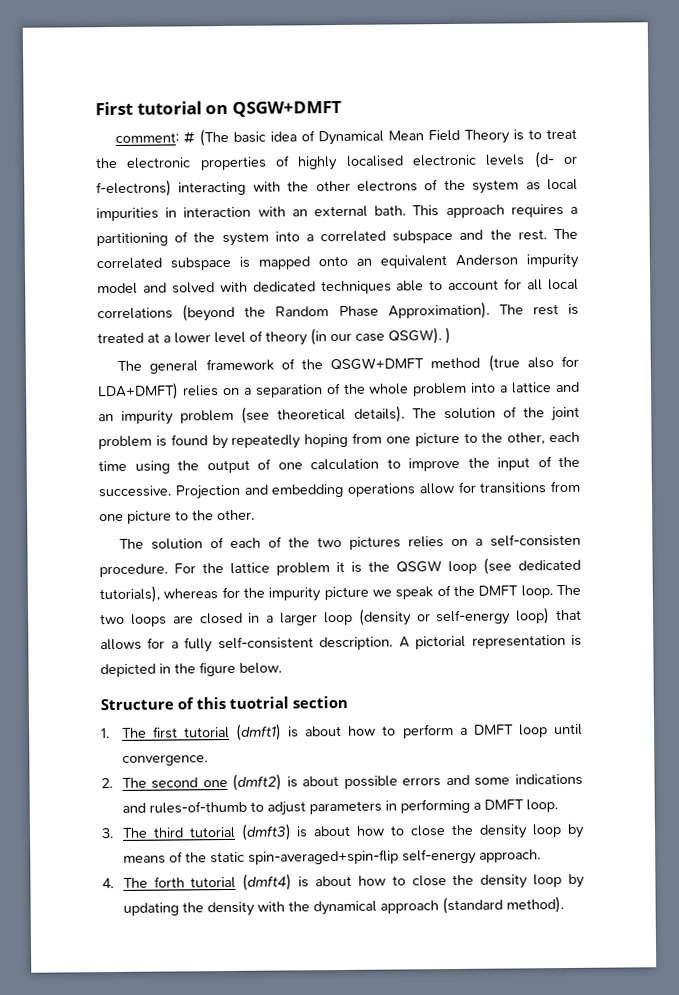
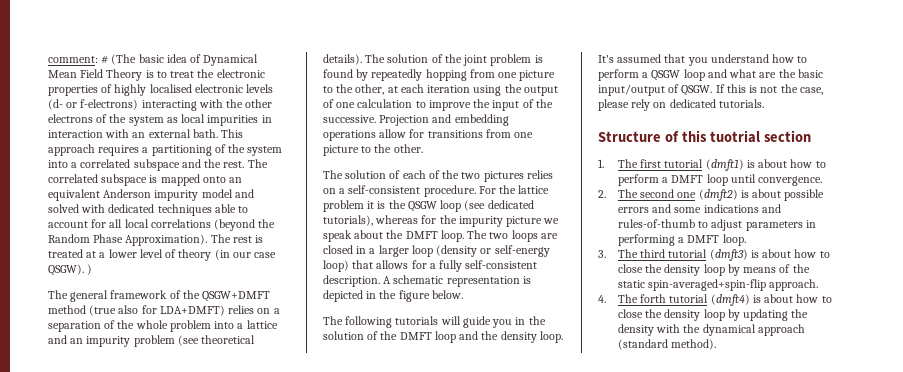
- First tutorial on QSGW+DMFT
- The solution of the joint problem is found by repeatedly hoping from one picture to the other, each time using the output of one calculation to improve the input of the successive.
+ The solution of the joint problem is found by repeatedly hopping from one picture to the other, at each iteration using the output of one calculation to improve the input of the successive.
- The solution of each of the two pictures relies on a self-consisten procedure.
+ The solution of each of the two pictures relies on a self-consistent procedure.
- For the lattice problem it is the QSGW loop (see dedicated tutorials), whereas for the impurity picture we speak of the DMFT loop.
+ For the lattice problem it is the QSGW loop (see dedicated tutorials), whereas for the impurity picture we speak about the DMFT loop.
- A pictorial representation is depicted in the figure below.
+ A schematic representation is depicted in the figure below.
+ The following tutorials will guide you in the solution of the DMFT loop and the density loop. It's assumed that you understand how to perform a QSGW loop and what are the basic input/output of QSGW. If this is not the case, please rely on dedicated tutorials.
- 3. The third tutorial (dmft3) is about how to close the density loop by means of the static spin-averaged+spin-flip self-energy approach.
+ 3. The third tutorial (dmft3) is about how to close the density loop by means of the static spin-averaged+spin-flip approach.

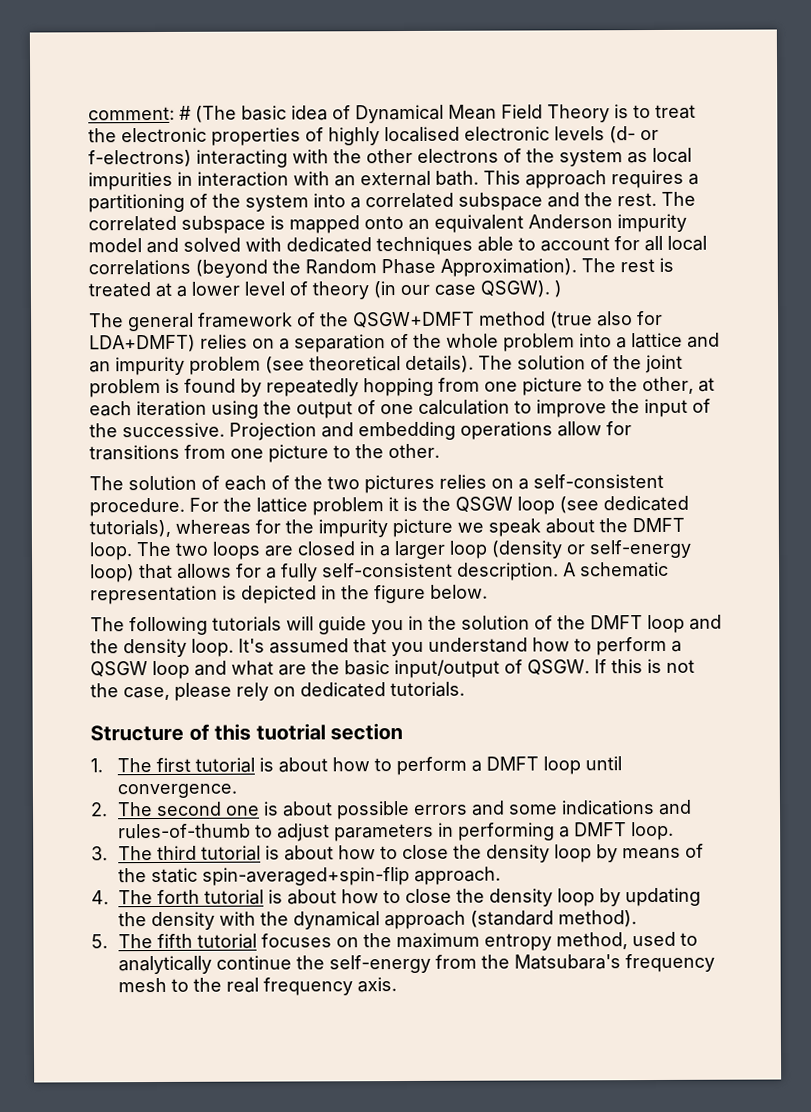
- 1. The first tutorial (dmft1) is about how to perform a DMFT loop until convergence.
+ 1. The first tutorial is about how to perform a DMFT loop until convergence.
- 2. The second one (dmft2) is about possible errors and some indications and rules-of-thumb to adjust parameters in performing a DMFT loop.
+ 2. The second one is about possible errors and some indications and rules-of-thumb to adjust parameters in performing a DMFT loop.
- 3. The third tutorial (dmft3) is about how to close the density loop by means of the static spin-averaged+spin-flip approach.
+ 3. The third tutorial is about how to close the density loop by means of the static spin-averaged+spin-flip approach.
- 4. The forth tutorial (dmft4) is about how to close the density loop by updating the density with the dynamical approach (standard method).
+ 4. The forth tutorial is about how to close the density loop by updating the density with the dynamical approach (standard method).
+ 5. The fifth tutorial focuses on the maximum entropy method, used to analytically continue the self-energy from the Matsubara's frequency mesh to the real frequency axis.

